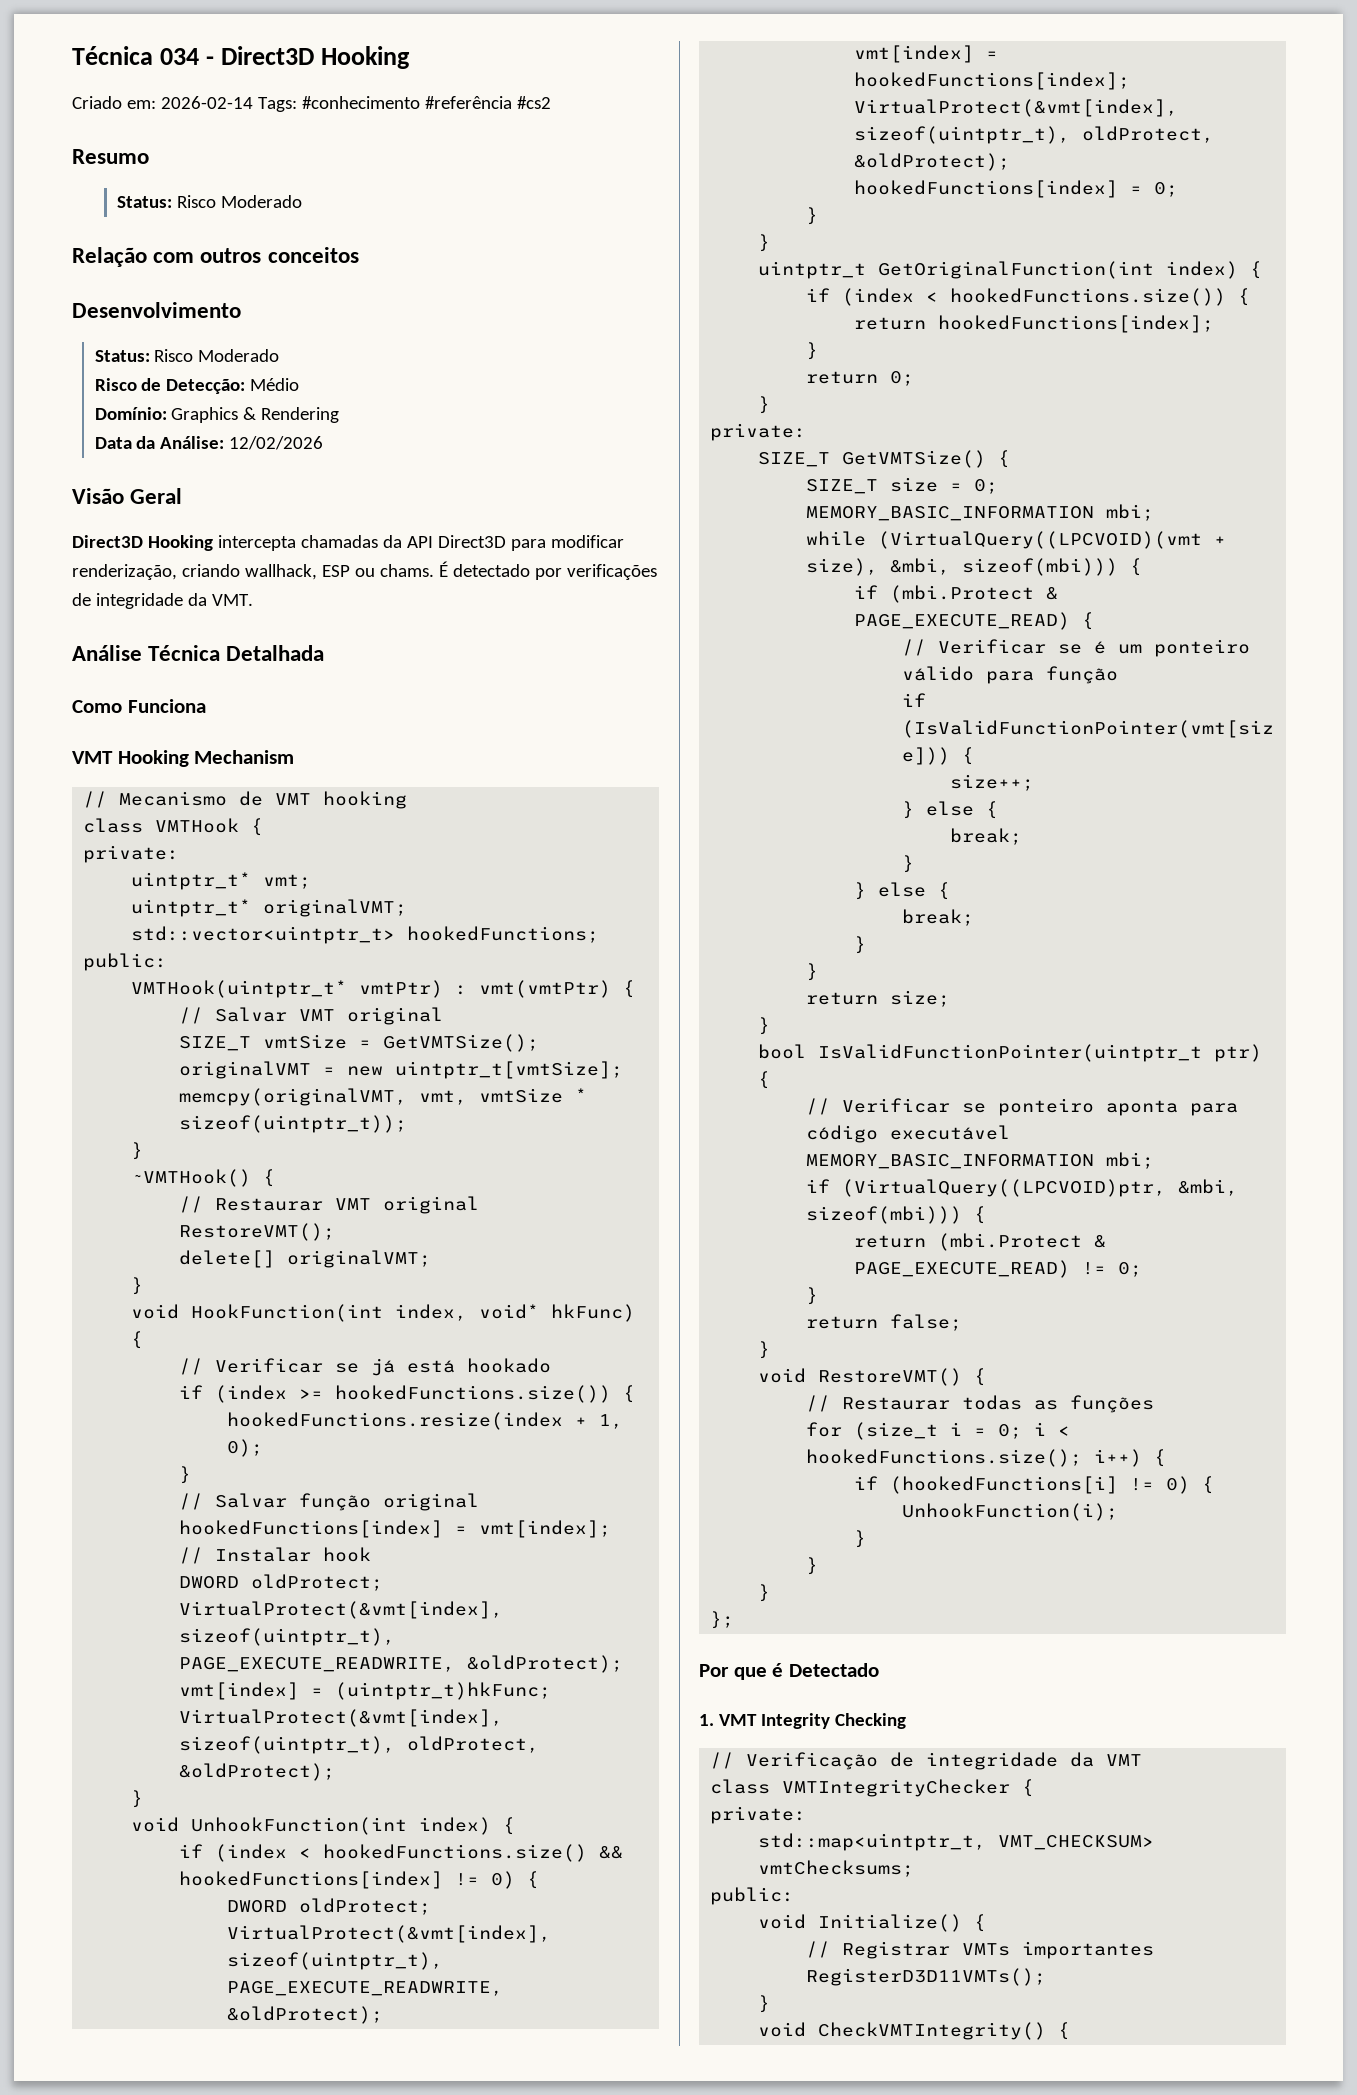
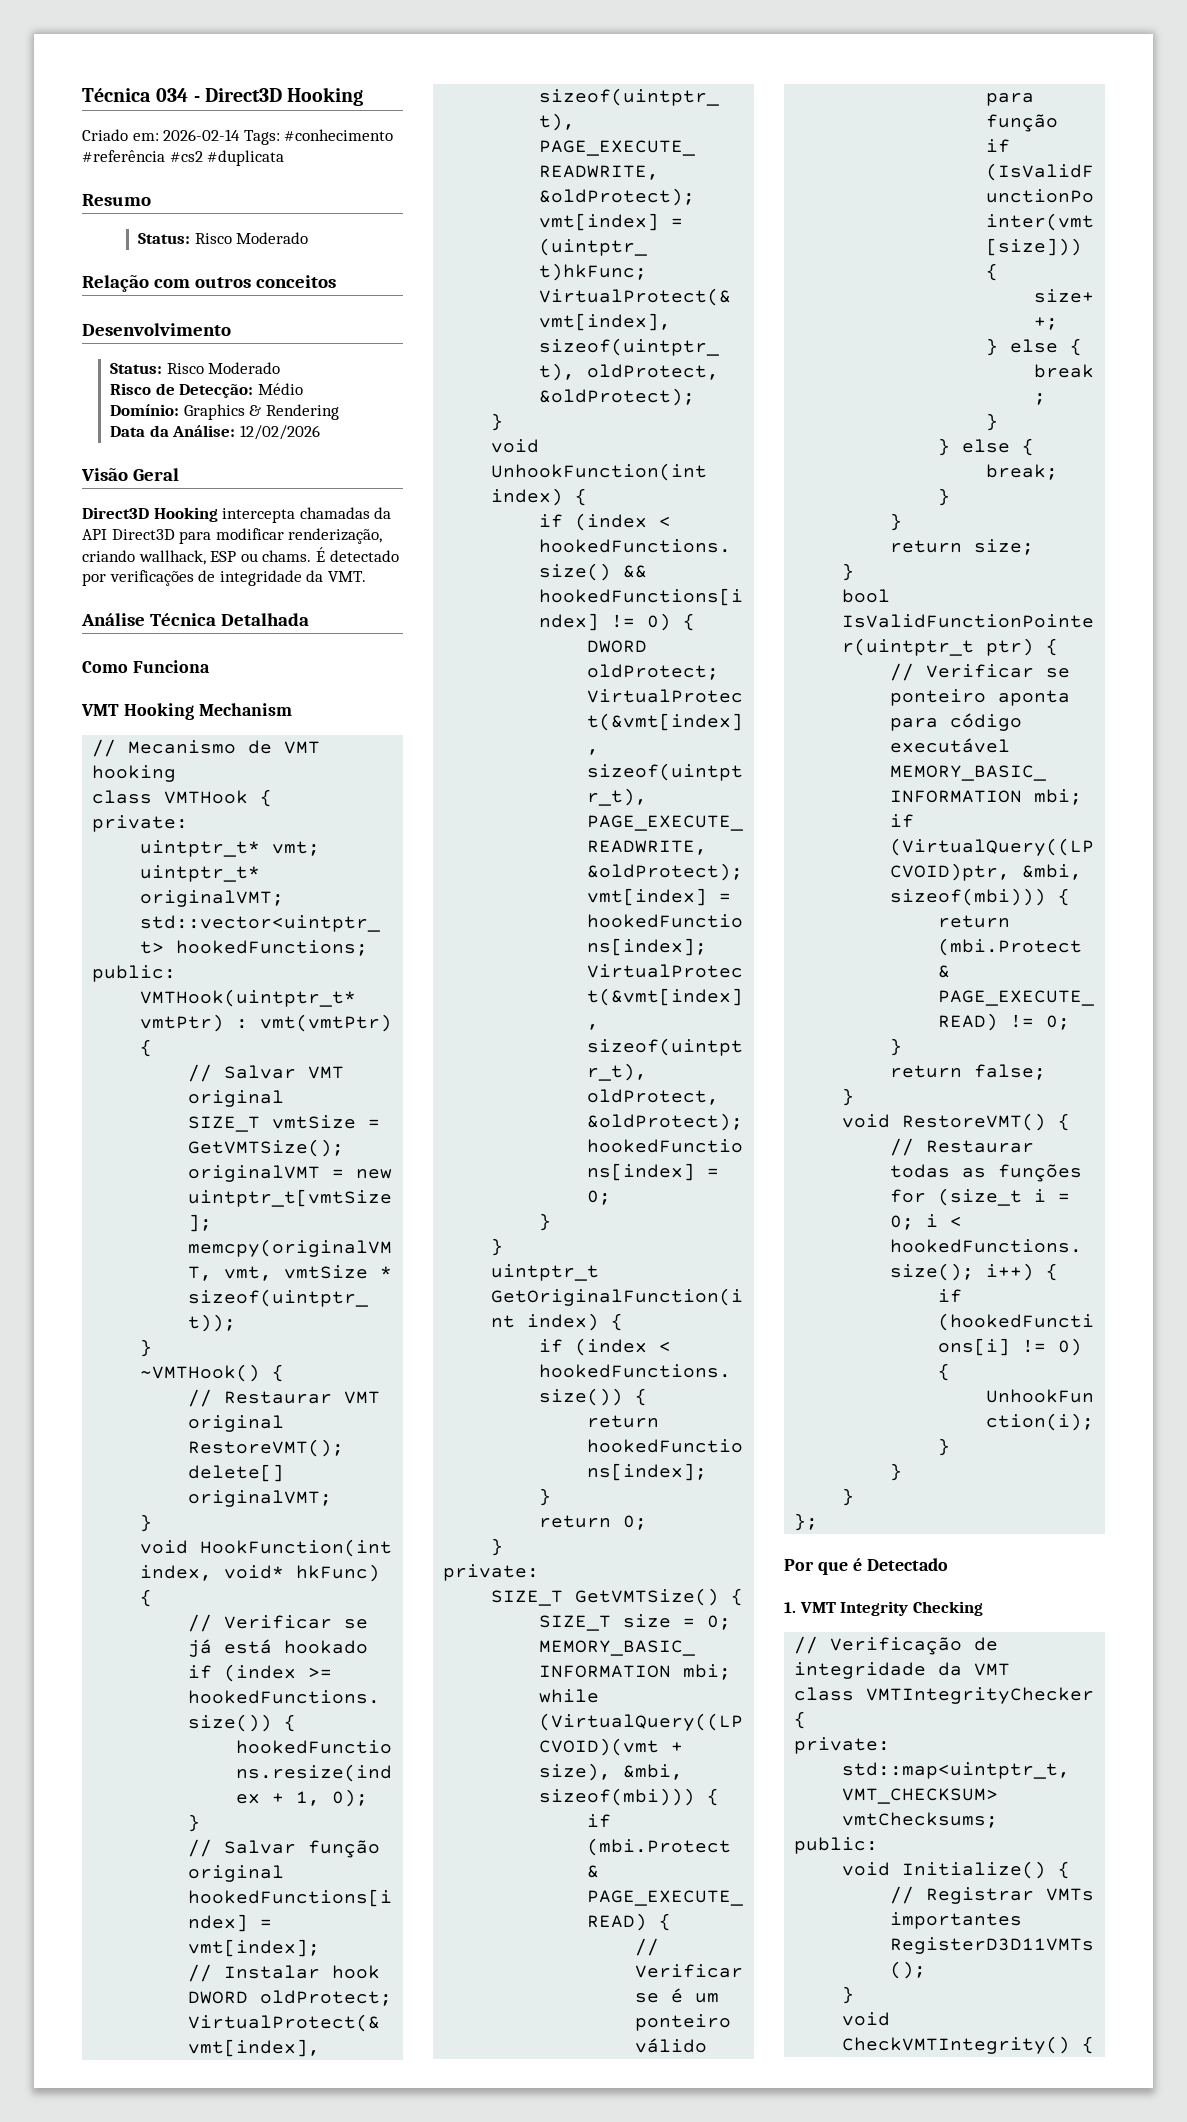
- Criado em: 2026-02-14 Tags: #conhecimento #referência #cs2
+ Criado em: 2026-02-14 Tags: #conhecimento #referência #cs2 #duplicata

